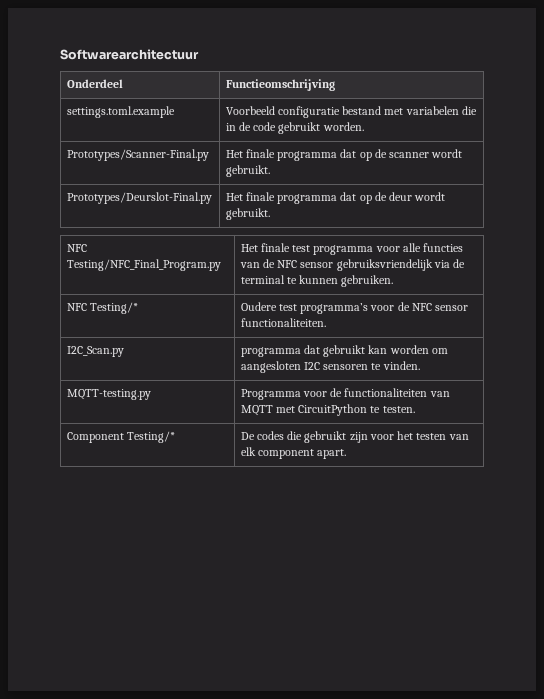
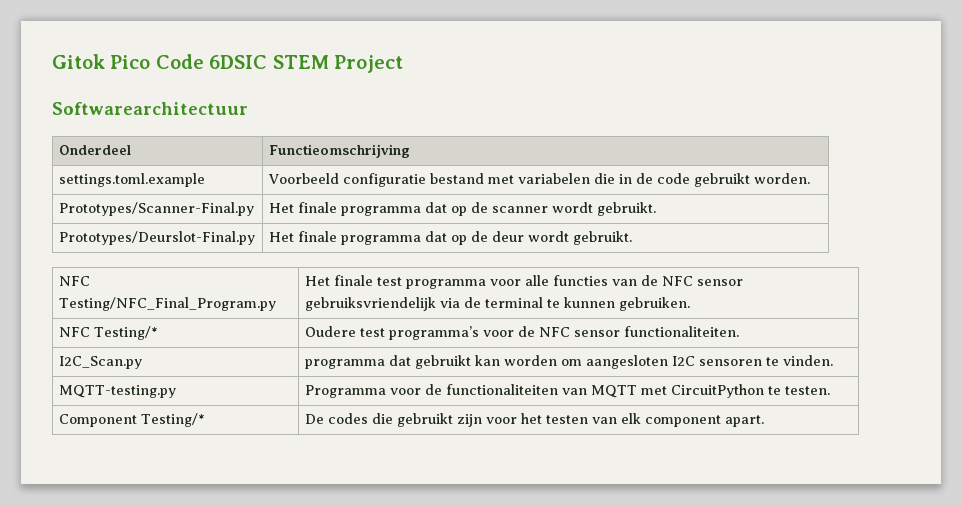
+ Gitok Pico Code 6DSIC STEM Project

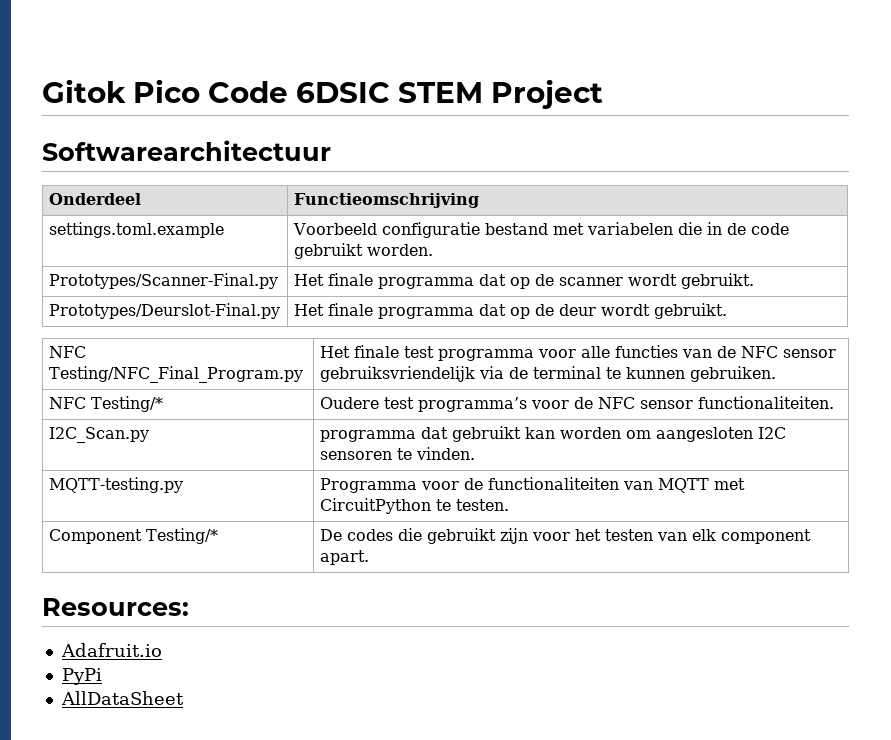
+ Resources:
+ Adafruit.io
+ PyPi
+ AllDataSheet

